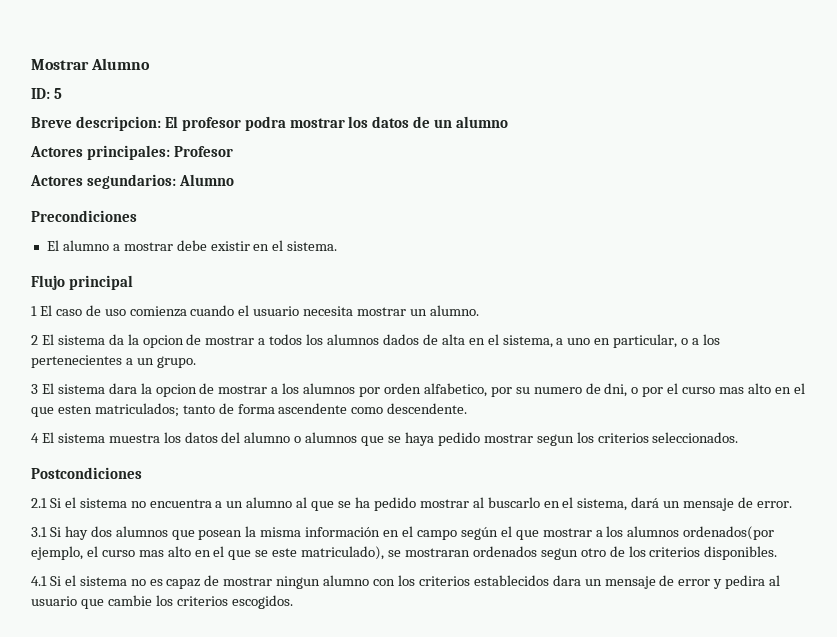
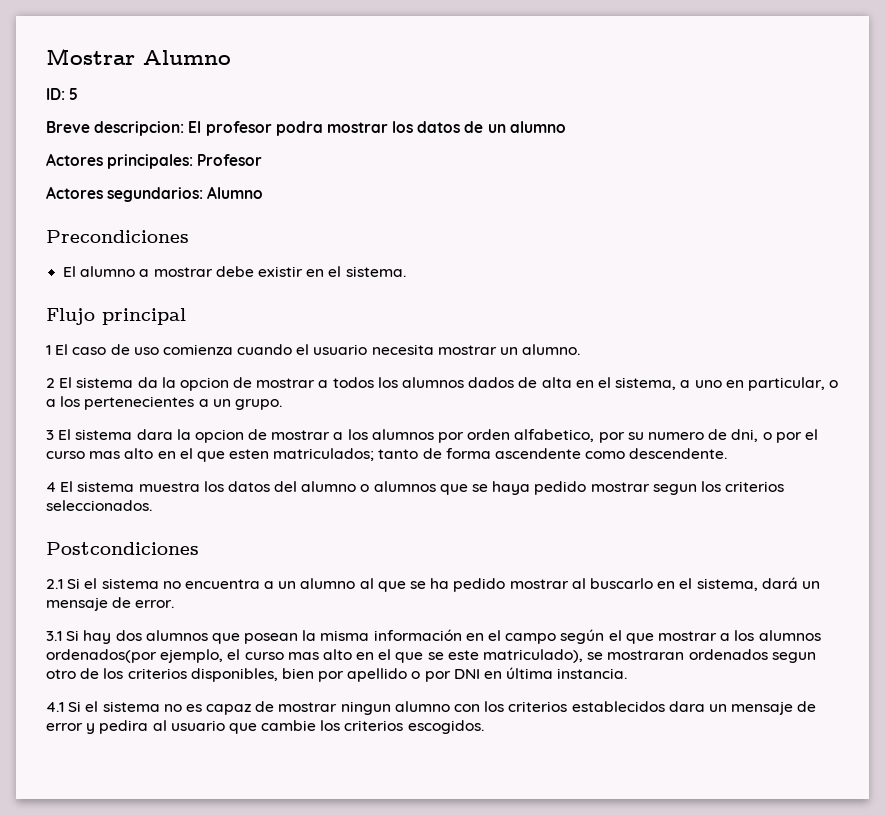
- 3.1 Si hay dos alumnos que posean la misma información en el campo según el que mostrar a los alumnos ordenados(por ejemplo, el curso mas alto en el que se este matriculado), se mostraran ordenados segun otro de los criterios disponibles.
+ 3.1 Si hay dos alumnos que posean la misma información en el campo según el que mostrar a los alumnos ordenados(por ejemplo, el curso mas alto en el que se este matriculado), se mostraran ordenados segun otro de los criterios disponibles, bien por apellido o por DNI en última instancia.

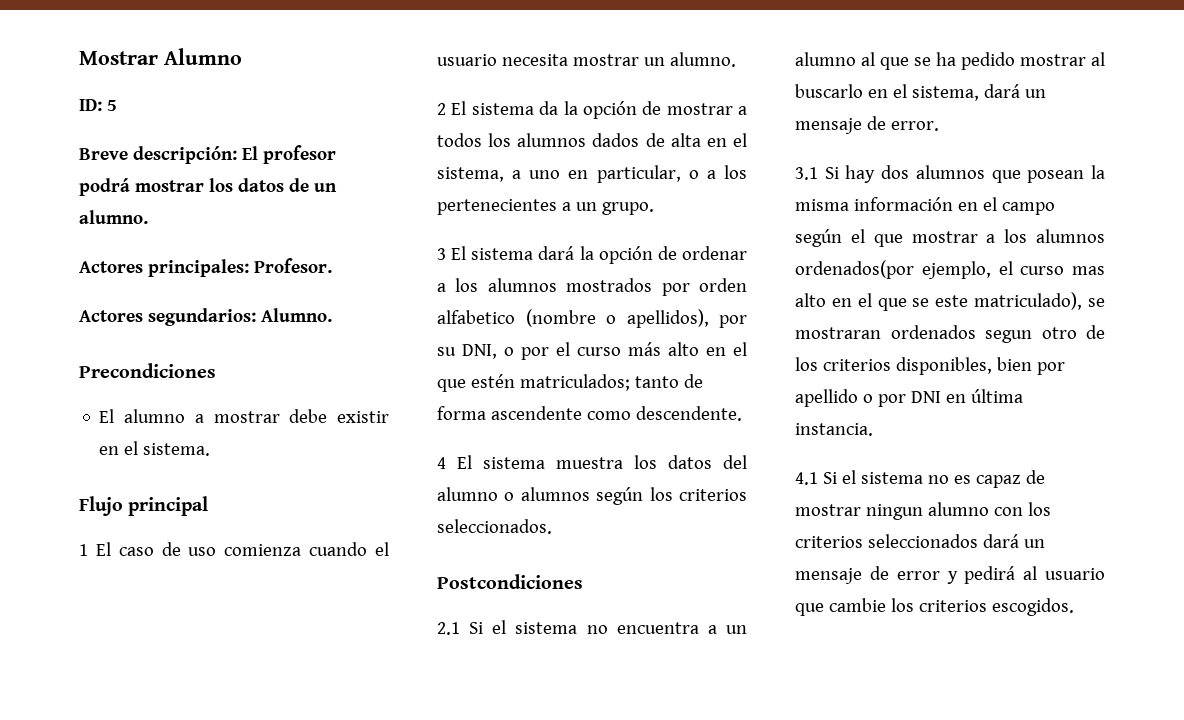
- Breve descripcion: El profesor podra mostrar los datos de un alumno
+ Breve descripción: El profesor podrá mostrar los datos de un alumno.
- Actores principales: Profesor
+ Actores principales: Profesor.
- Actores segundarios: Alumno
+ Actores segundarios: Alumno.
- 2 El sistema da la opcion de mostrar a todos los alumnos dados de alta en el sistema, a uno en particular, o a los pertenecientes a un grupo.
+ 2 El sistema da la opción de mostrar a todos los alumnos dados de alta en el sistema, a uno en particular, o a los pertenecientes a un grupo.
- 3 El sistema dara la opcion de mostrar a los alumnos por orden alfabetico, por su numero de dni, o por el curso mas alto en el que esten matriculados; tanto de forma ascendente como descendente.
+ 3 El sistema dará la opción de ordenar a los alumnos mostrados por orden alfabetico (nombre o apellidos), por su DNI, o por el curso más alto en el que estén matriculados; tanto de forma ascendente como descendente.
- 4 El sistema muestra los datos del alumno o alumnos que se haya pedido mostrar segun los criterios seleccionados.
+ 4 El sistema muestra los datos del alumno o alumnos según los criterios seleccionados.
- 4.1 Si el sistema no es capaz de mostrar ningun alumno con los criterios establecidos dara un mensaje de error y pedira al usuario que cambie los criterios escogidos.
+ 4.1 Si el sistema no es capaz de mostrar ningun alumno con los criterios seleccionados dará un mensaje de error y pedirá al usuario que cambie los criterios escogidos.

